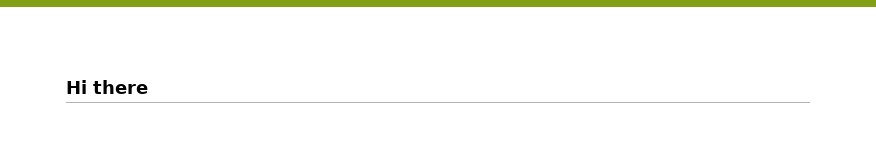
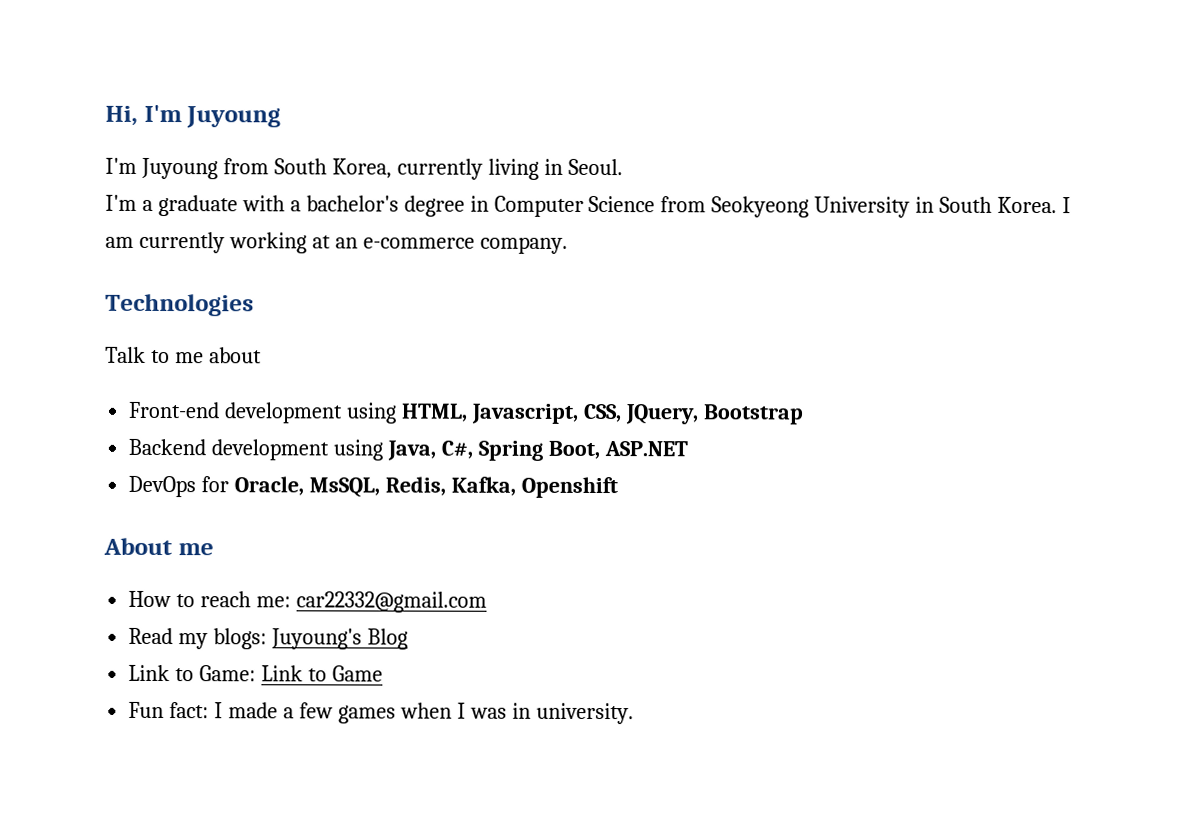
- Hi there
+ Hi, I'm Juyoung
+ I'm Juyoung from South Korea, currently living in Seoul.
+ I'm a graduate with a bachelor's degree in Computer Science from Seokyeong University in South Korea. I am currently working at an e-commerce company.
+ Technologies
+ Talk to me about
+ Front-end development using HTML, Javascript, CSS, JQuery, Bootstrap
+ Backend development using Java, C#, Spring Boot, ASP.NET
+ DevOps for Oracle, MsSQL, Redis, Kafka, Openshift
+ About me
+ How to reach me: car22332@gmail.com
+ Read my blogs: Juyoung's Blog
+ Link to Game: Link to Game
+ Fun fact: I made a few games when I was in university.

